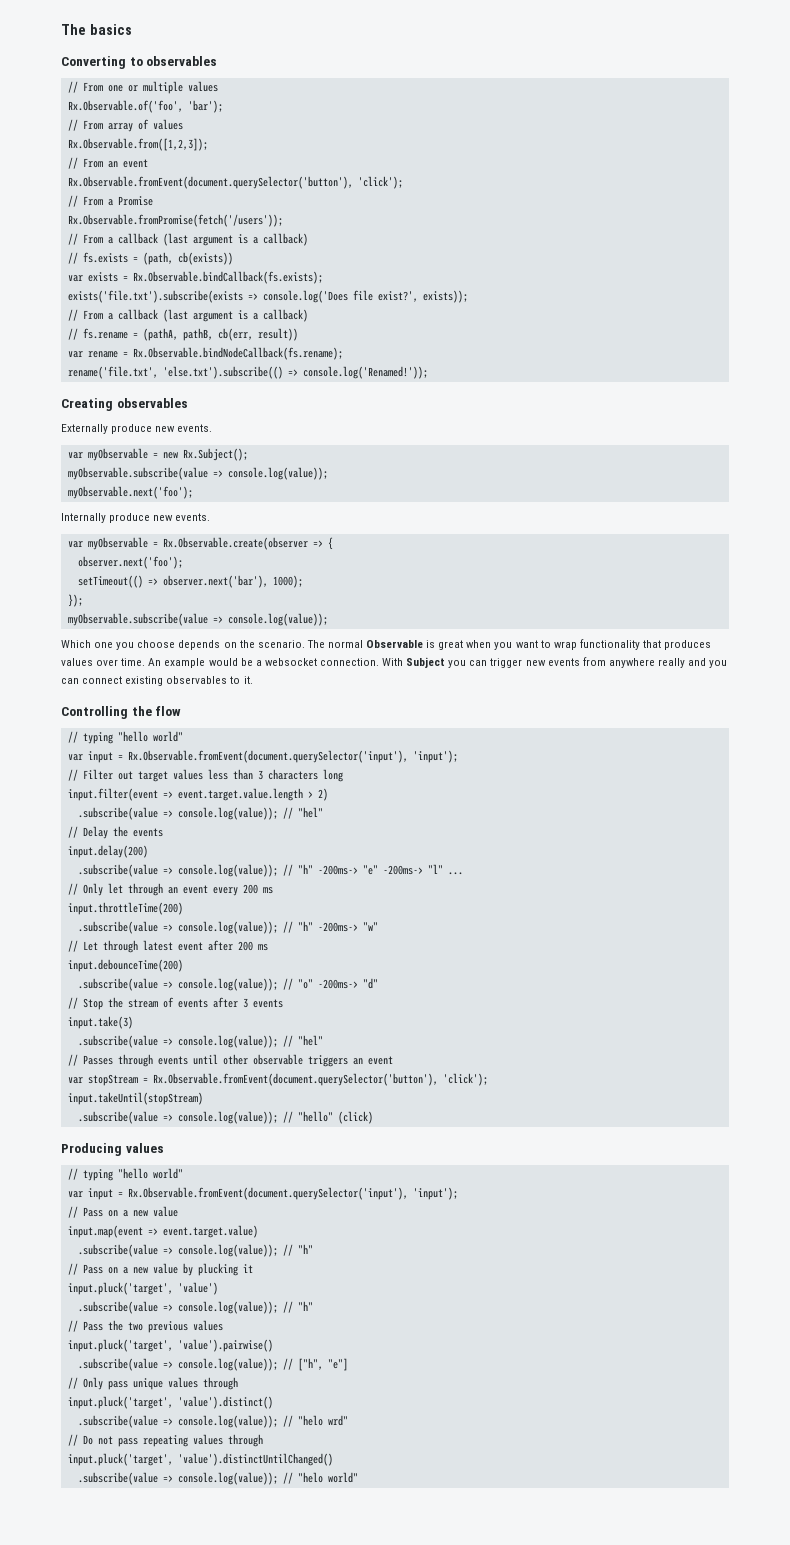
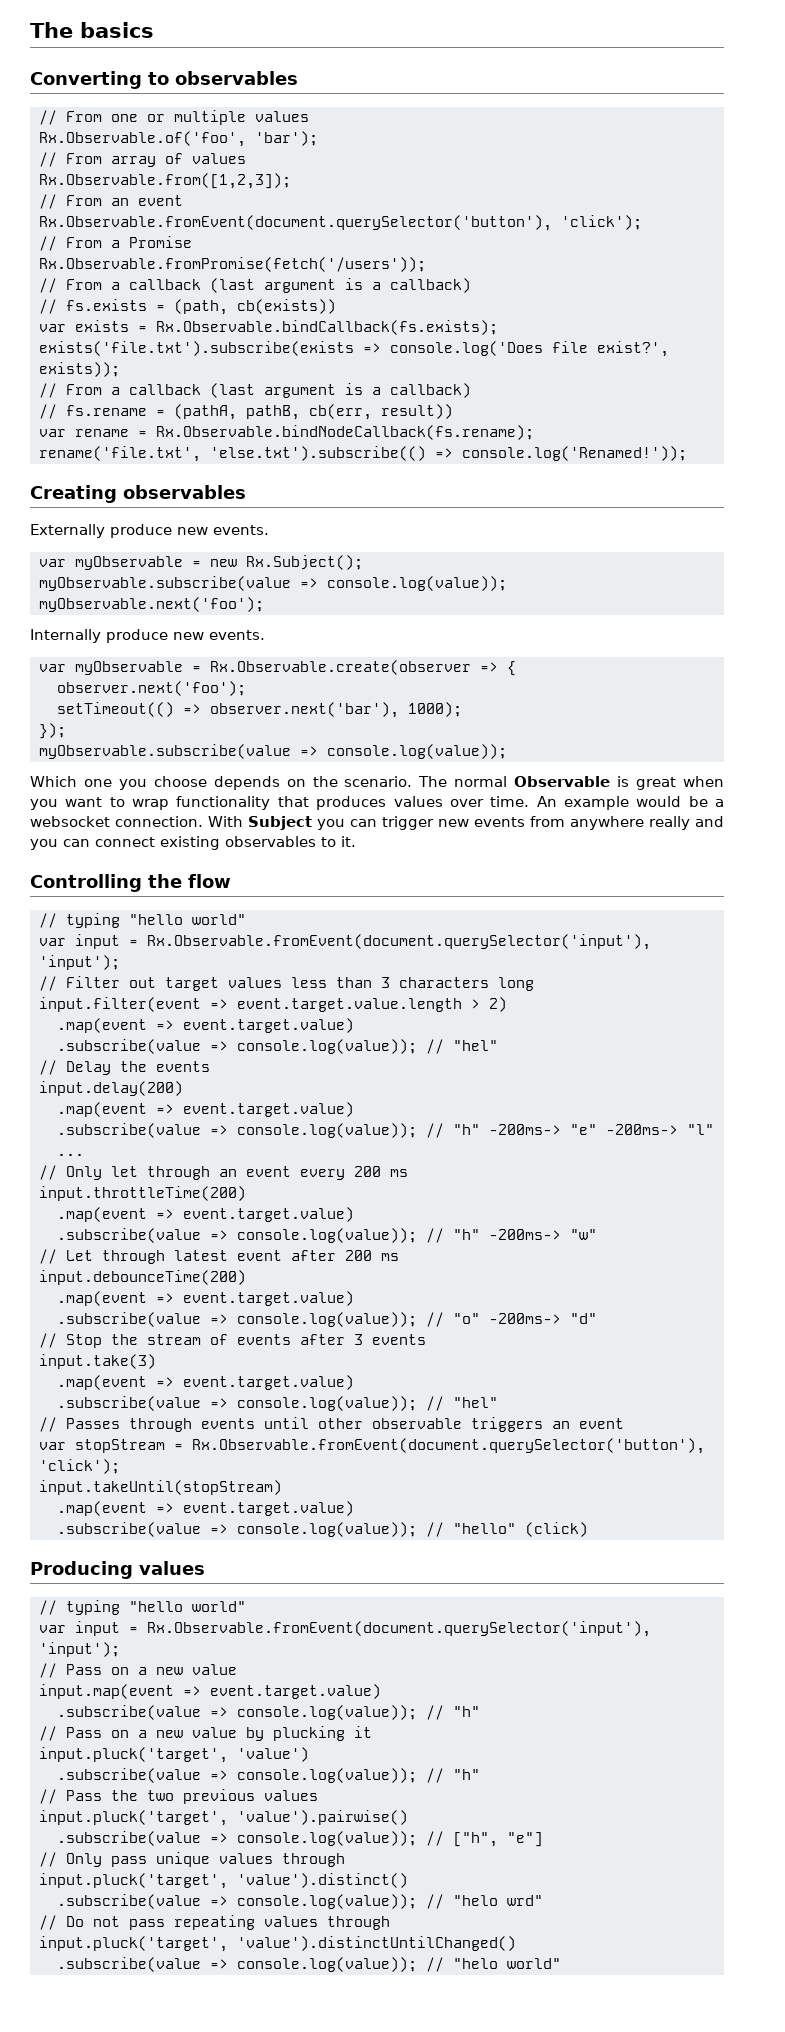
  input.filter(event => event.target.value.length > 2)
+ .map(event => event.target.value)
  input.delay(200)
+ .map(event => event.target.value)
  input.throttleTime(200)
+ .map(event => event.target.value)
  input.debounceTime(200)
+ .map(event => event.target.value)
  input.take(3)
+ .map(event => event.target.value)
  input.takeUntil(stopStream)
+ .map(event => event.target.value)

